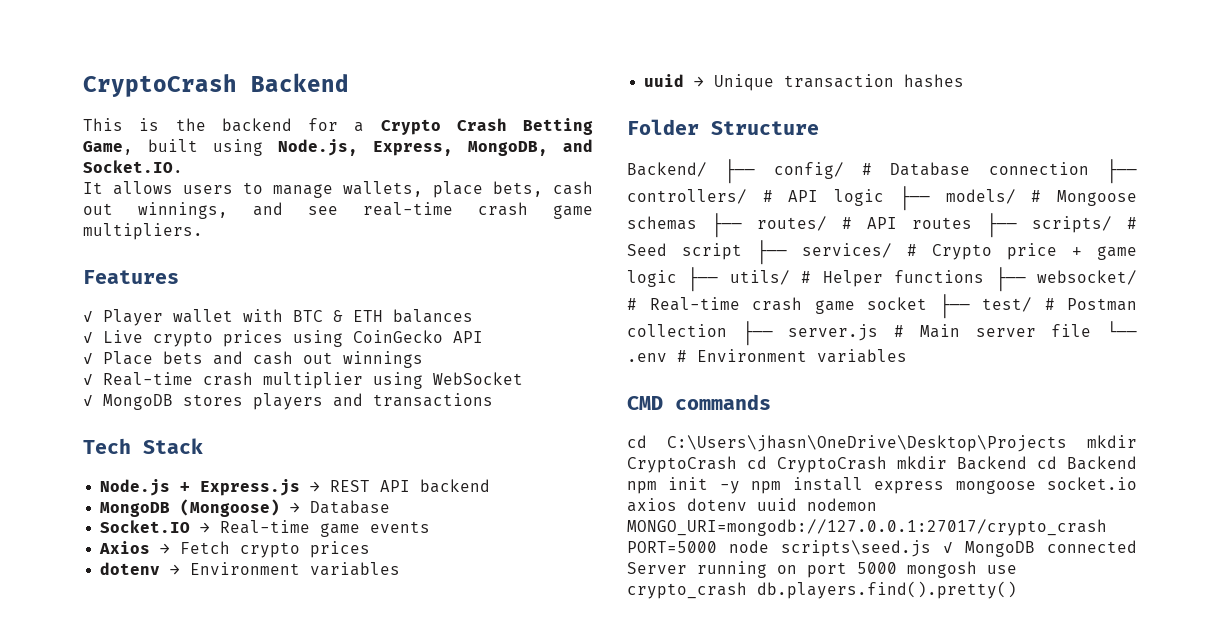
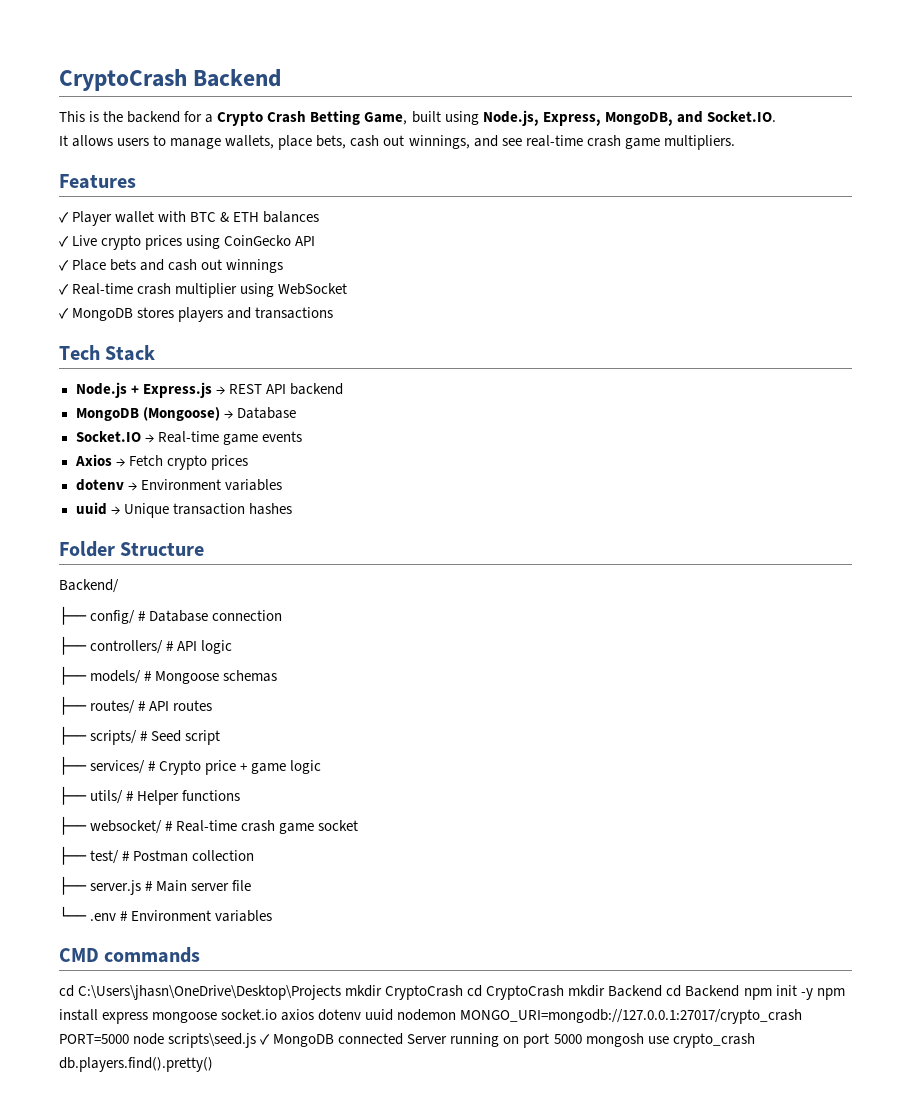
- Backend/ ├── config/ # Database connection ├── controllers/ # API logic ├── models/ # Mongoose schemas ├── routes/ # API routes ├── scripts/ # Seed script ├── services/ # Crypto price + game logic ├── utils/ # Helper functions ├── websocket/ # Real-time crash game socket ├── test/ # Postman collection ├── server.js # Main server file └── .env # Environment variables
+ Backend/
+ ├── config/ # Database connection
+ ├── controllers/ # API logic
+ ├── models/ # Mongoose schemas
+ ├── routes/ # API routes
+ ├── scripts/ # Seed script
+ ├── services/ # Crypto price + game logic
+ ├── utils/ # Helper functions
+ ├── websocket/ # Real-time crash game socket
+ ├── test/ # Postman collection
+ ├── server.js # Main server file
+ └── .env # Environment variables

